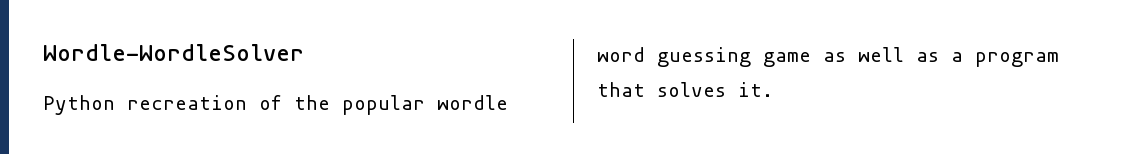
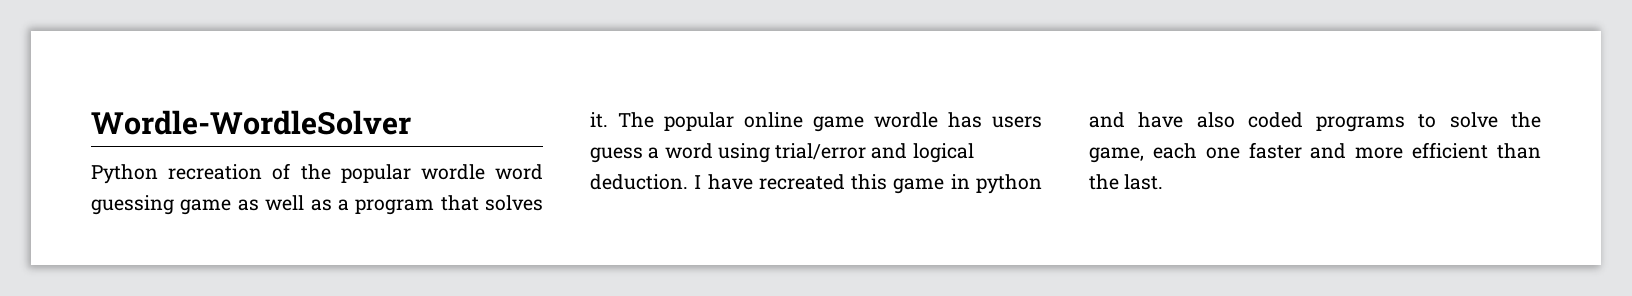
+ The popular online game wordle has users guess a word using trial/error and logical deduction. I have recreated this game in python and have also coded programs to solve the game, each one faster and more efficient than the last.

